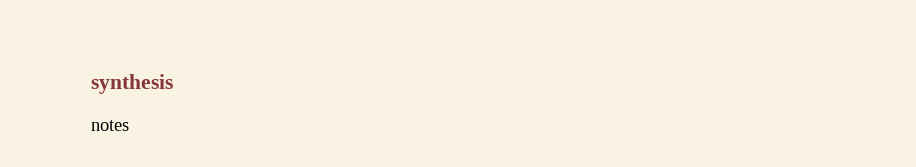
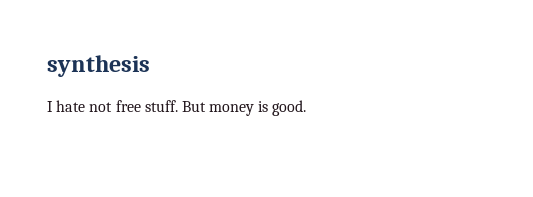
- notes
+ I hate not free stuff. But money is good.

